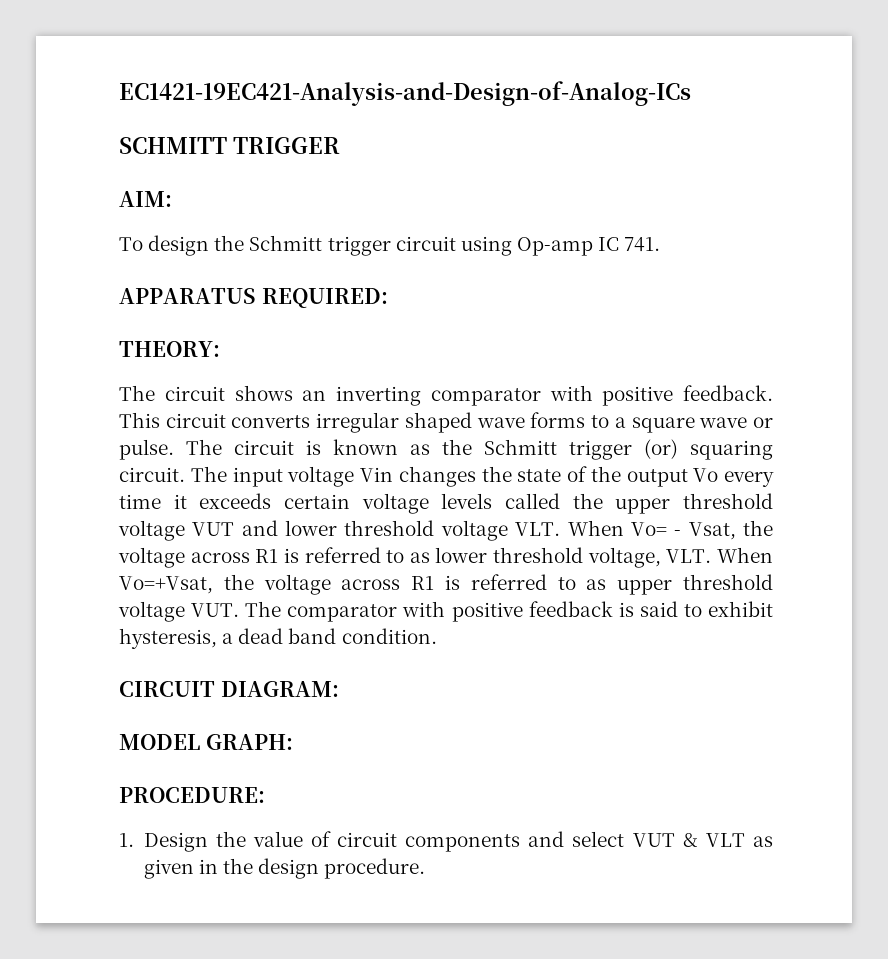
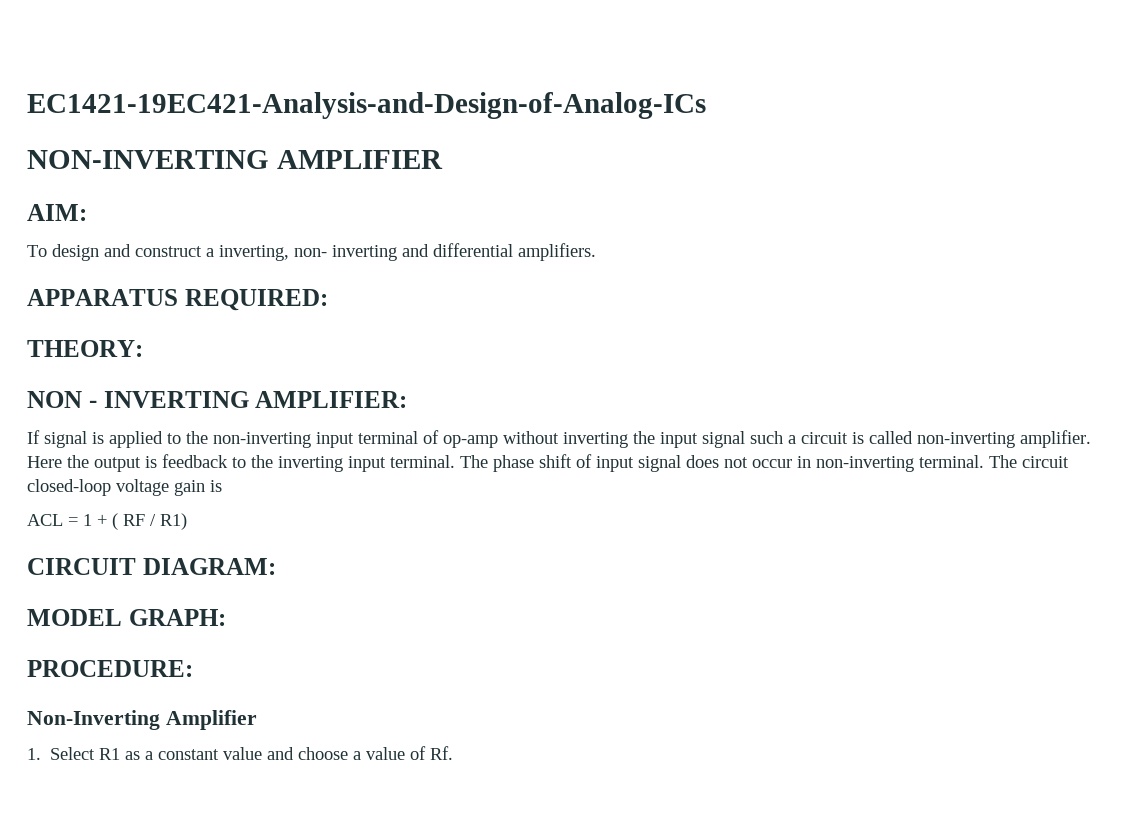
- SCHMITT TRIGGER
+ NON-INVERTING AMPLIFIER
- To design the Schmitt trigger circuit using Op-amp IC 741.
+ To design and construct a inverting, non- inverting and differential amplifiers.
  APPARATUS REQUIRED:
  THEORY:
- The circuit shows an inverting comparator with positive feedback. This circuit converts irregular shaped wave forms to a square wave or pulse. The circuit is known as the Schmitt trigger (or) squaring circuit. The input voltage Vin changes the state of the output Vo every time it exceeds certain voltage levels called the upper threshold voltage VUT and lower threshold voltage VLT. When Vo= - Vsat, the voltage across R1 is referred to as lower threshold voltage, VLT. When Vo=+Vsat, the voltage across R1 is referred to as upper threshold voltage VUT. The comparator with positive feedback is said to exhibit hysteresis, a dead band condition.
+ NON - INVERTING AMPLIFIER:
+ If signal is applied to the non-inverting input terminal of op-amp without inverting the input signal such a circuit is called non-inverting amplifier. Here the output is feedback to the inverting input terminal. The phase shift of input signal does not occur in non-inverting terminal. The circuit closed-loop voltage gain is
+ ACL = 1 + ( RF / R1)
+ Non-Inverting Amplifier
- 1. Design the value of circuit components and select VUT & VLT as given in the design procedure.
+ 1. Select R1 as a constant value and choose a value of Rf.

